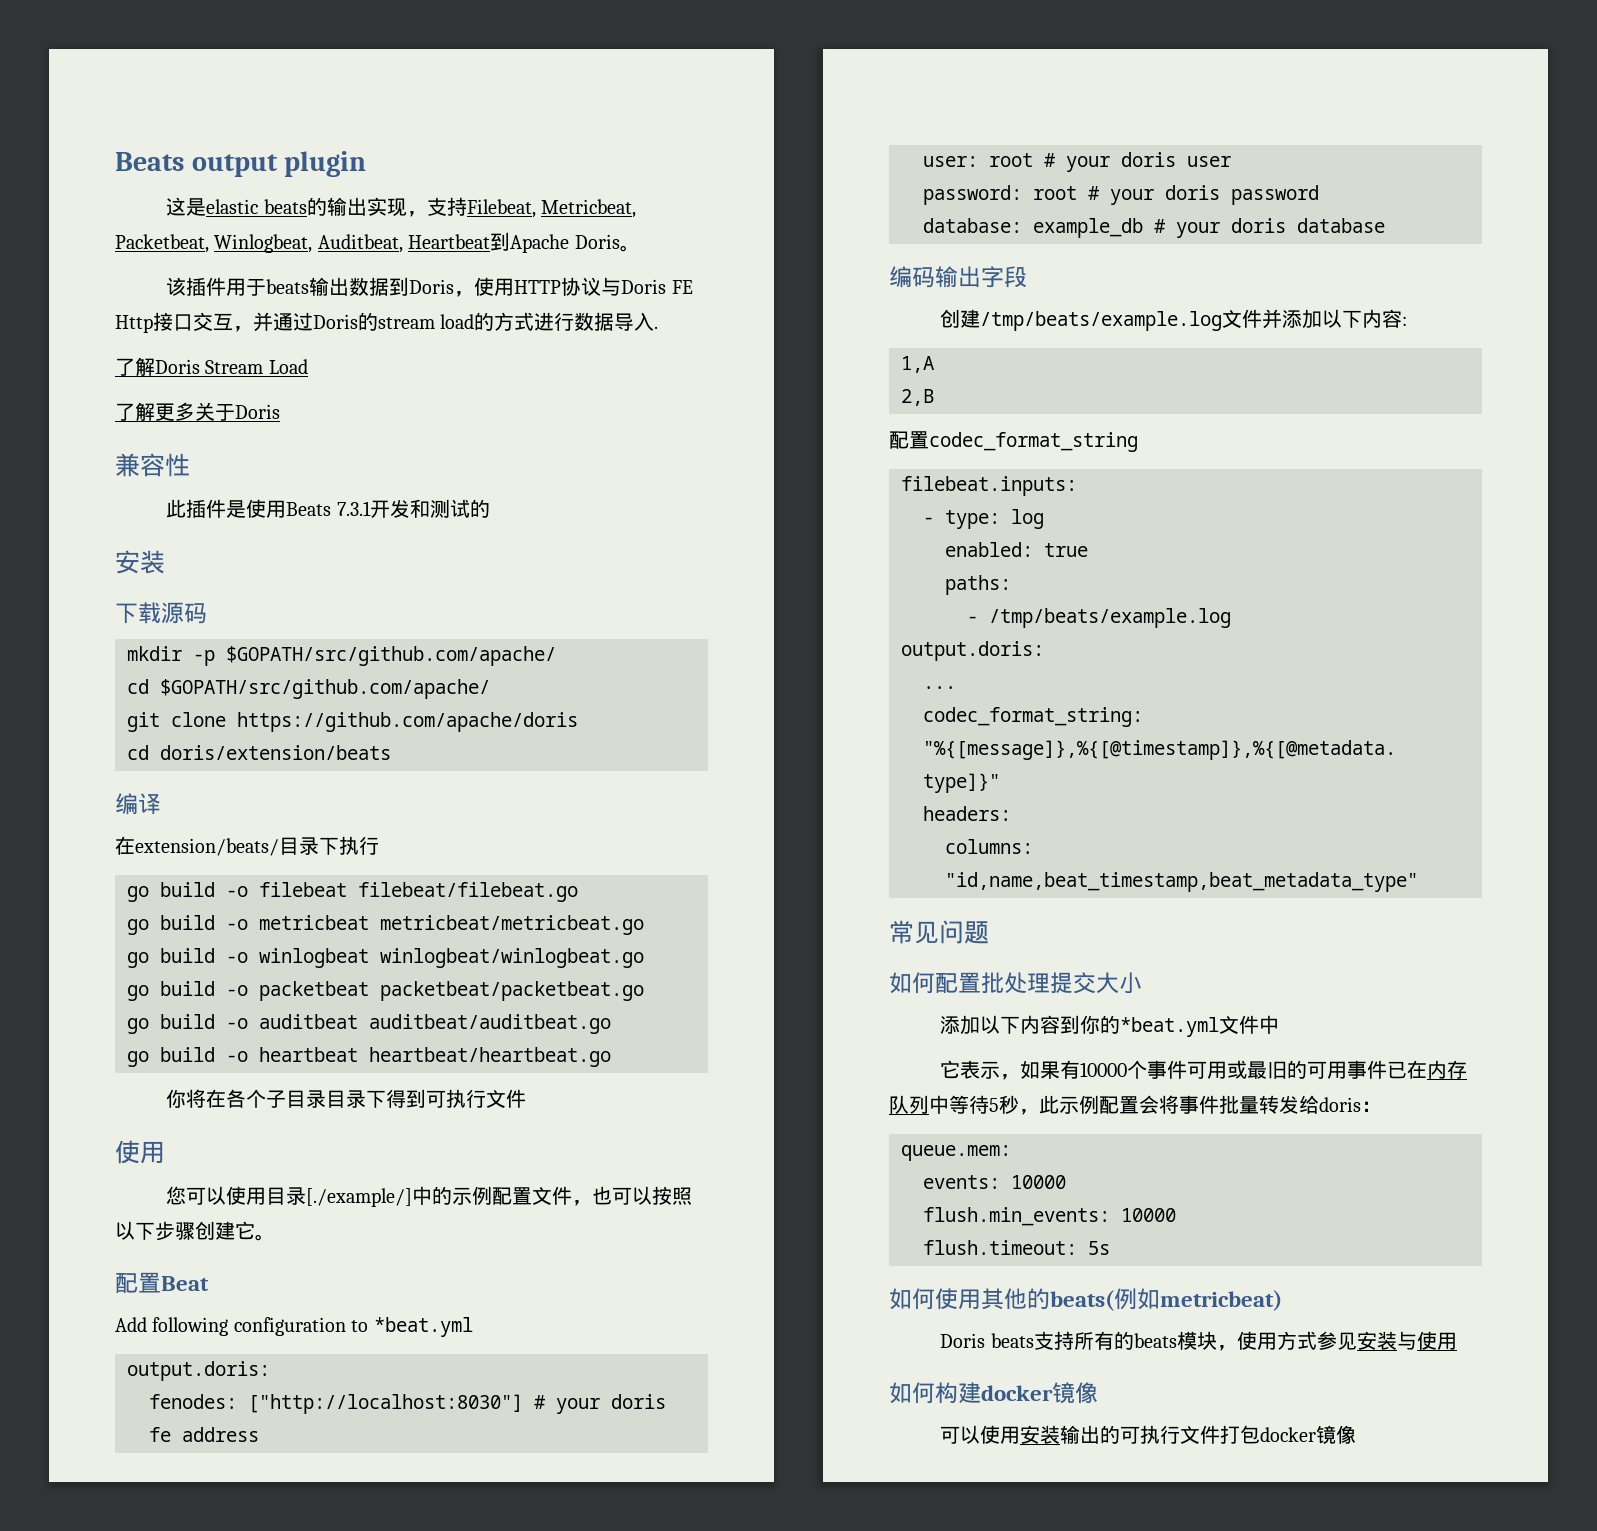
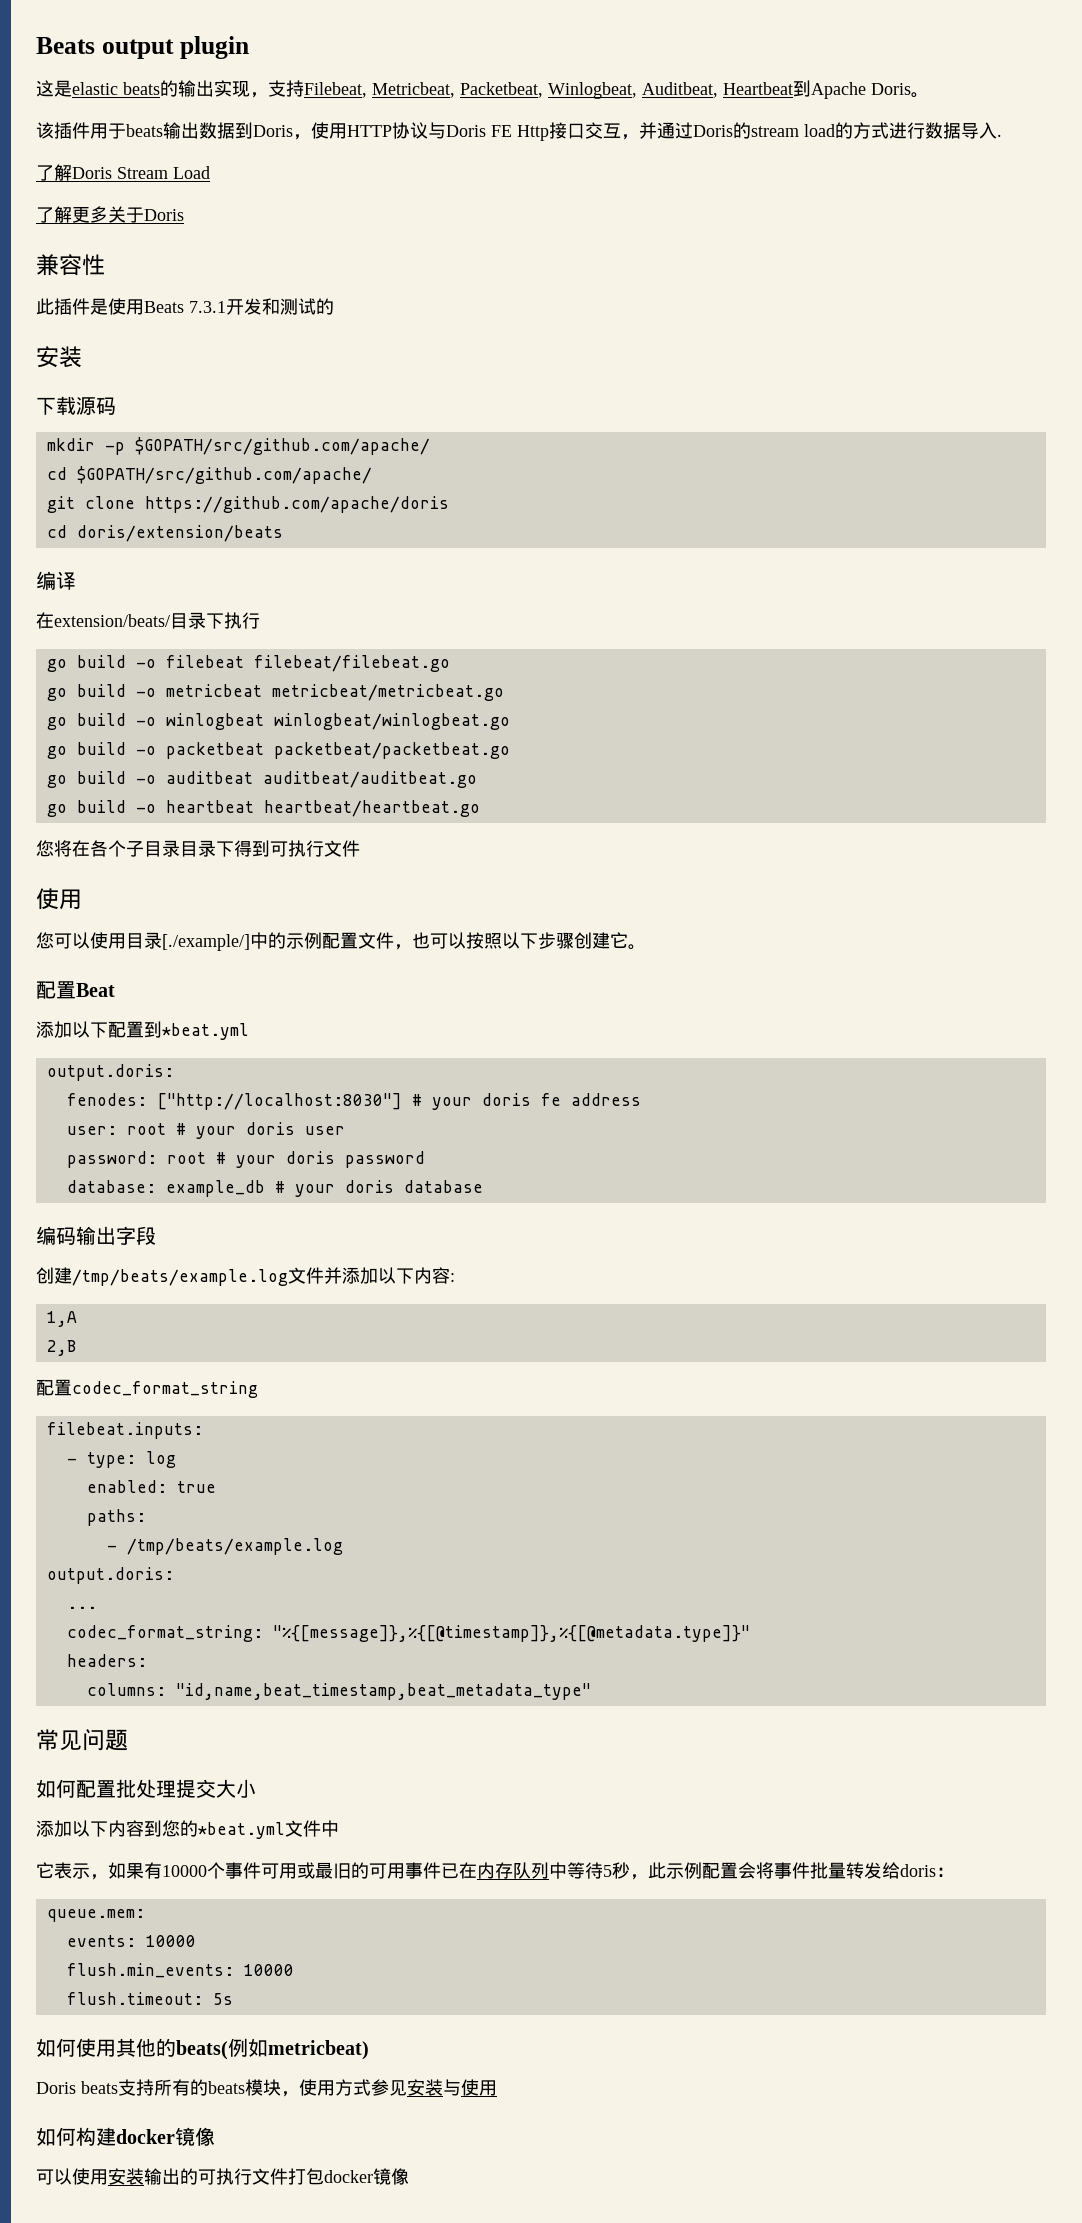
- 你将在各个子目录目录下得到可执行文件
+ 您将在各个子目录目录下得到可执行文件
- Add following configuration to *beat.yml
+ 添加以下配置到*beat.yml
- 添加以下内容到你的*beat.yml文件中
+ 添加以下内容到您的*beat.yml文件中

